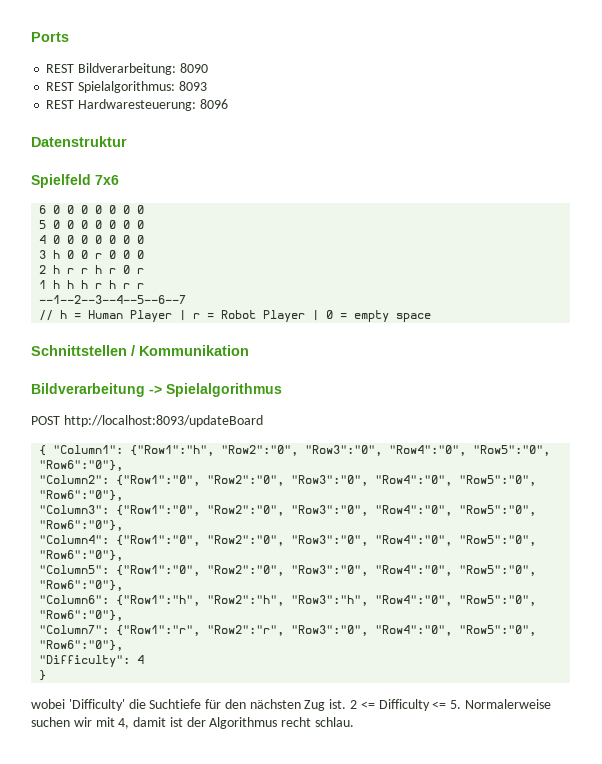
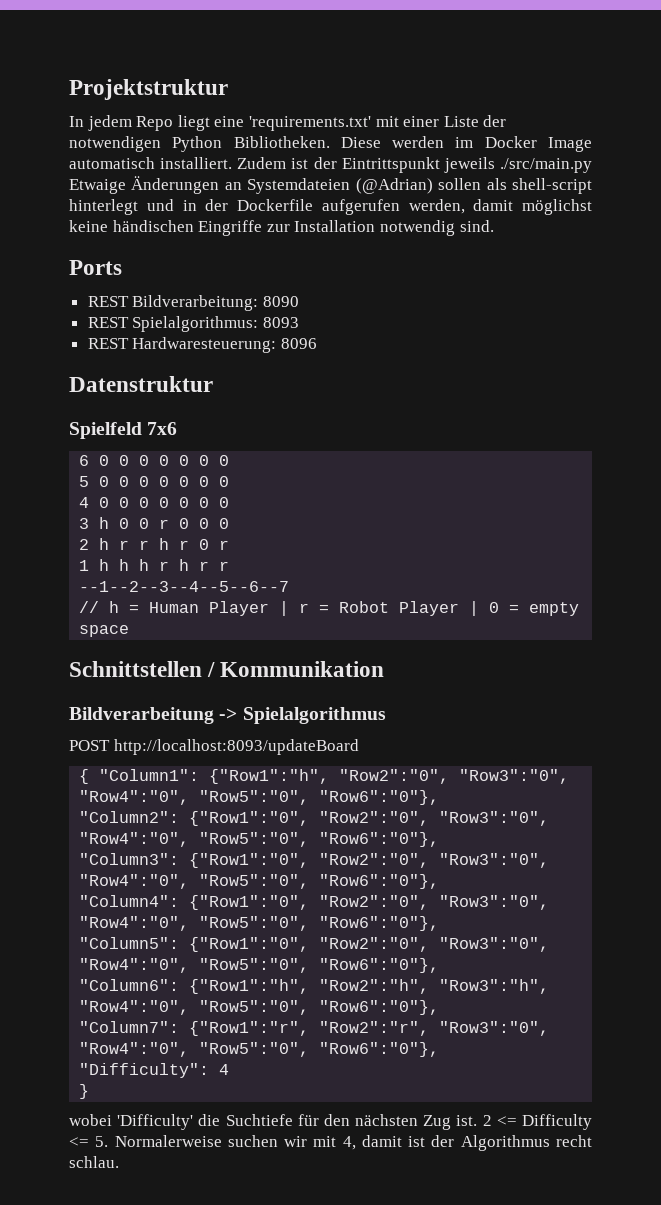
+ Projektstruktur
+ In jedem Repo liegt eine 'requirements.txt' mit einer Liste der notwendigen Python Bibliotheken. Diese werden im Docker Image automatisch installiert. Zudem ist der Eintrittspunkt jeweils ./src/main.py Etwaige Änderungen an Systemdateien (@Adrian) sollen als shell-script hinterlegt und in der Dockerfile aufgerufen werden, damit möglichst keine händischen Eingriffe zur Installation notwendig sind.

